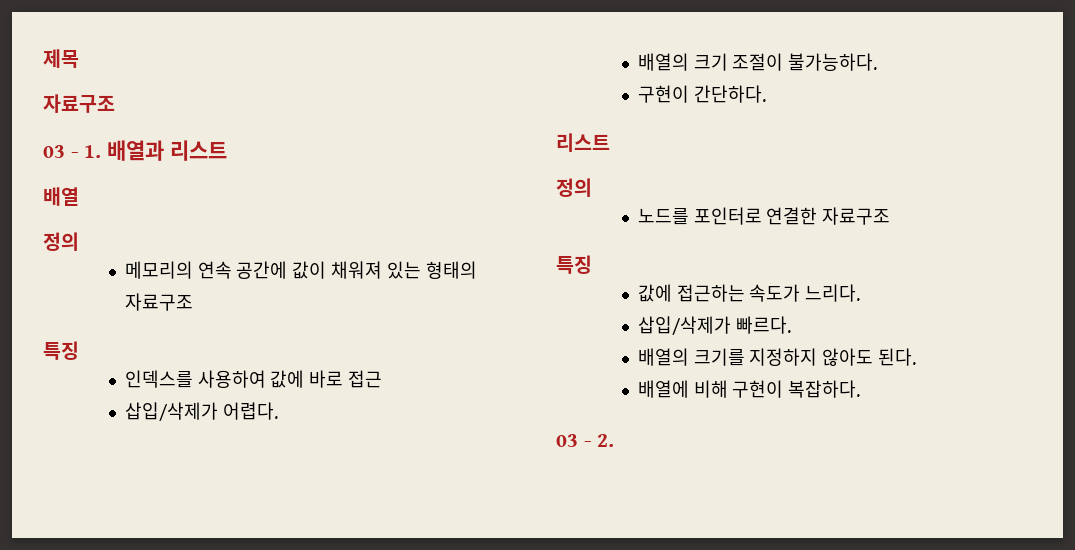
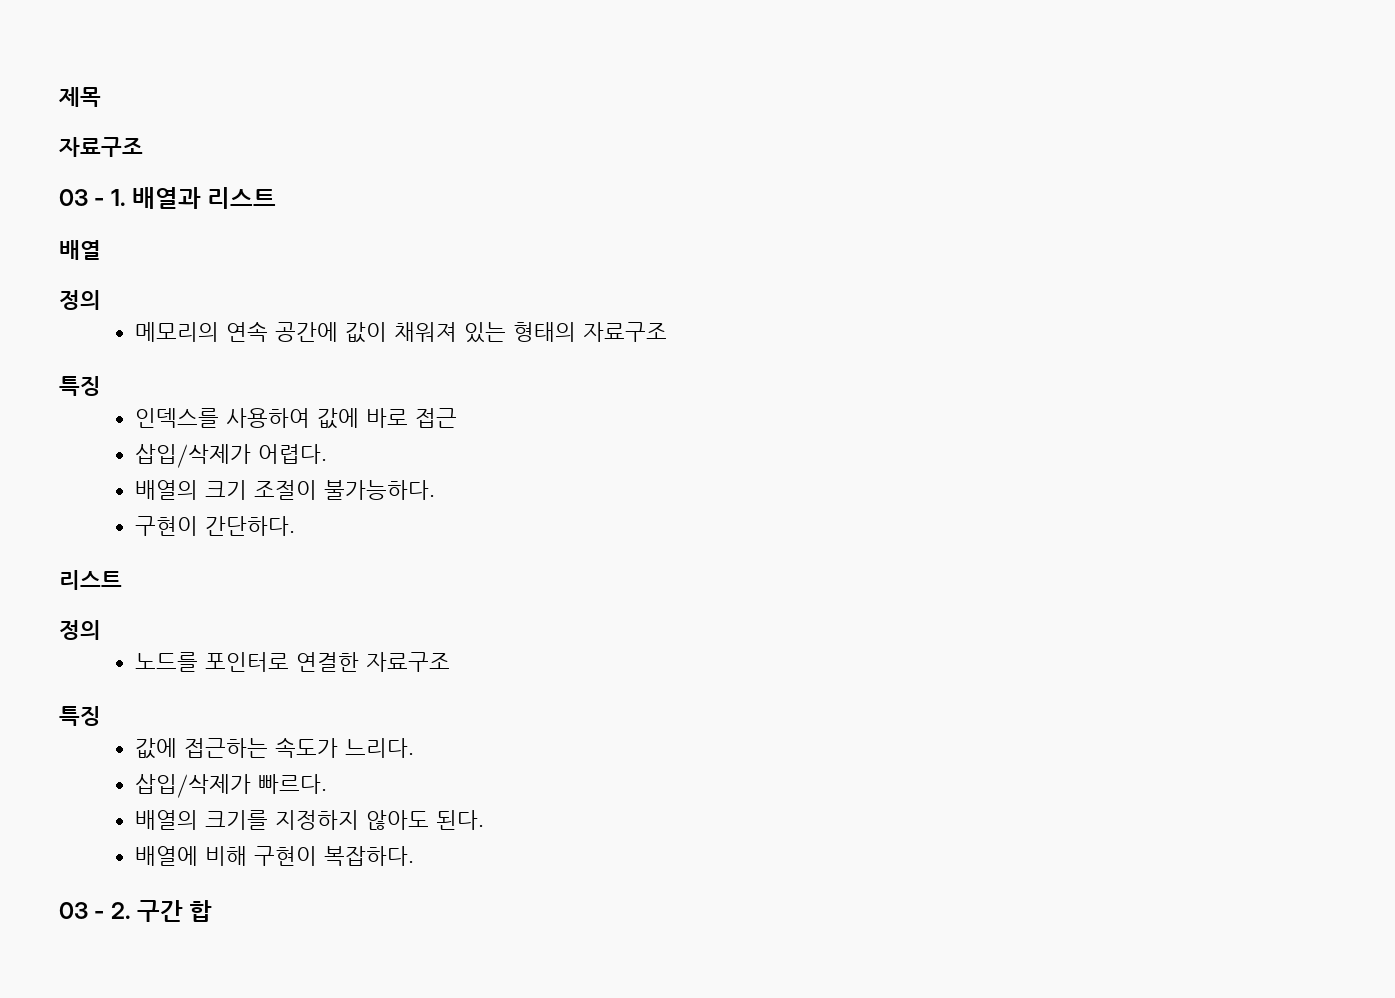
- 03 - 2.
+ 03 - 2. 구간 합

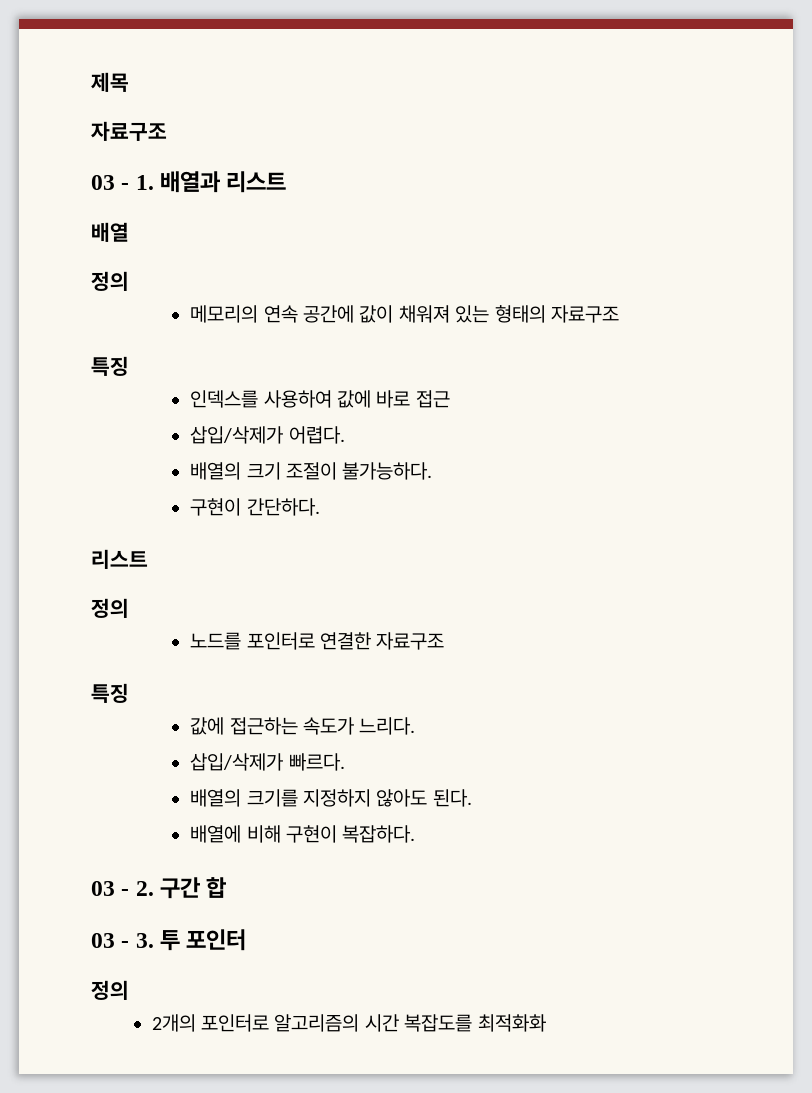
+ 03 - 3. 투 포인터
+ 정의
+ 2개의 포인터로 알고리즘의 시간 복잡도를 최적화화

